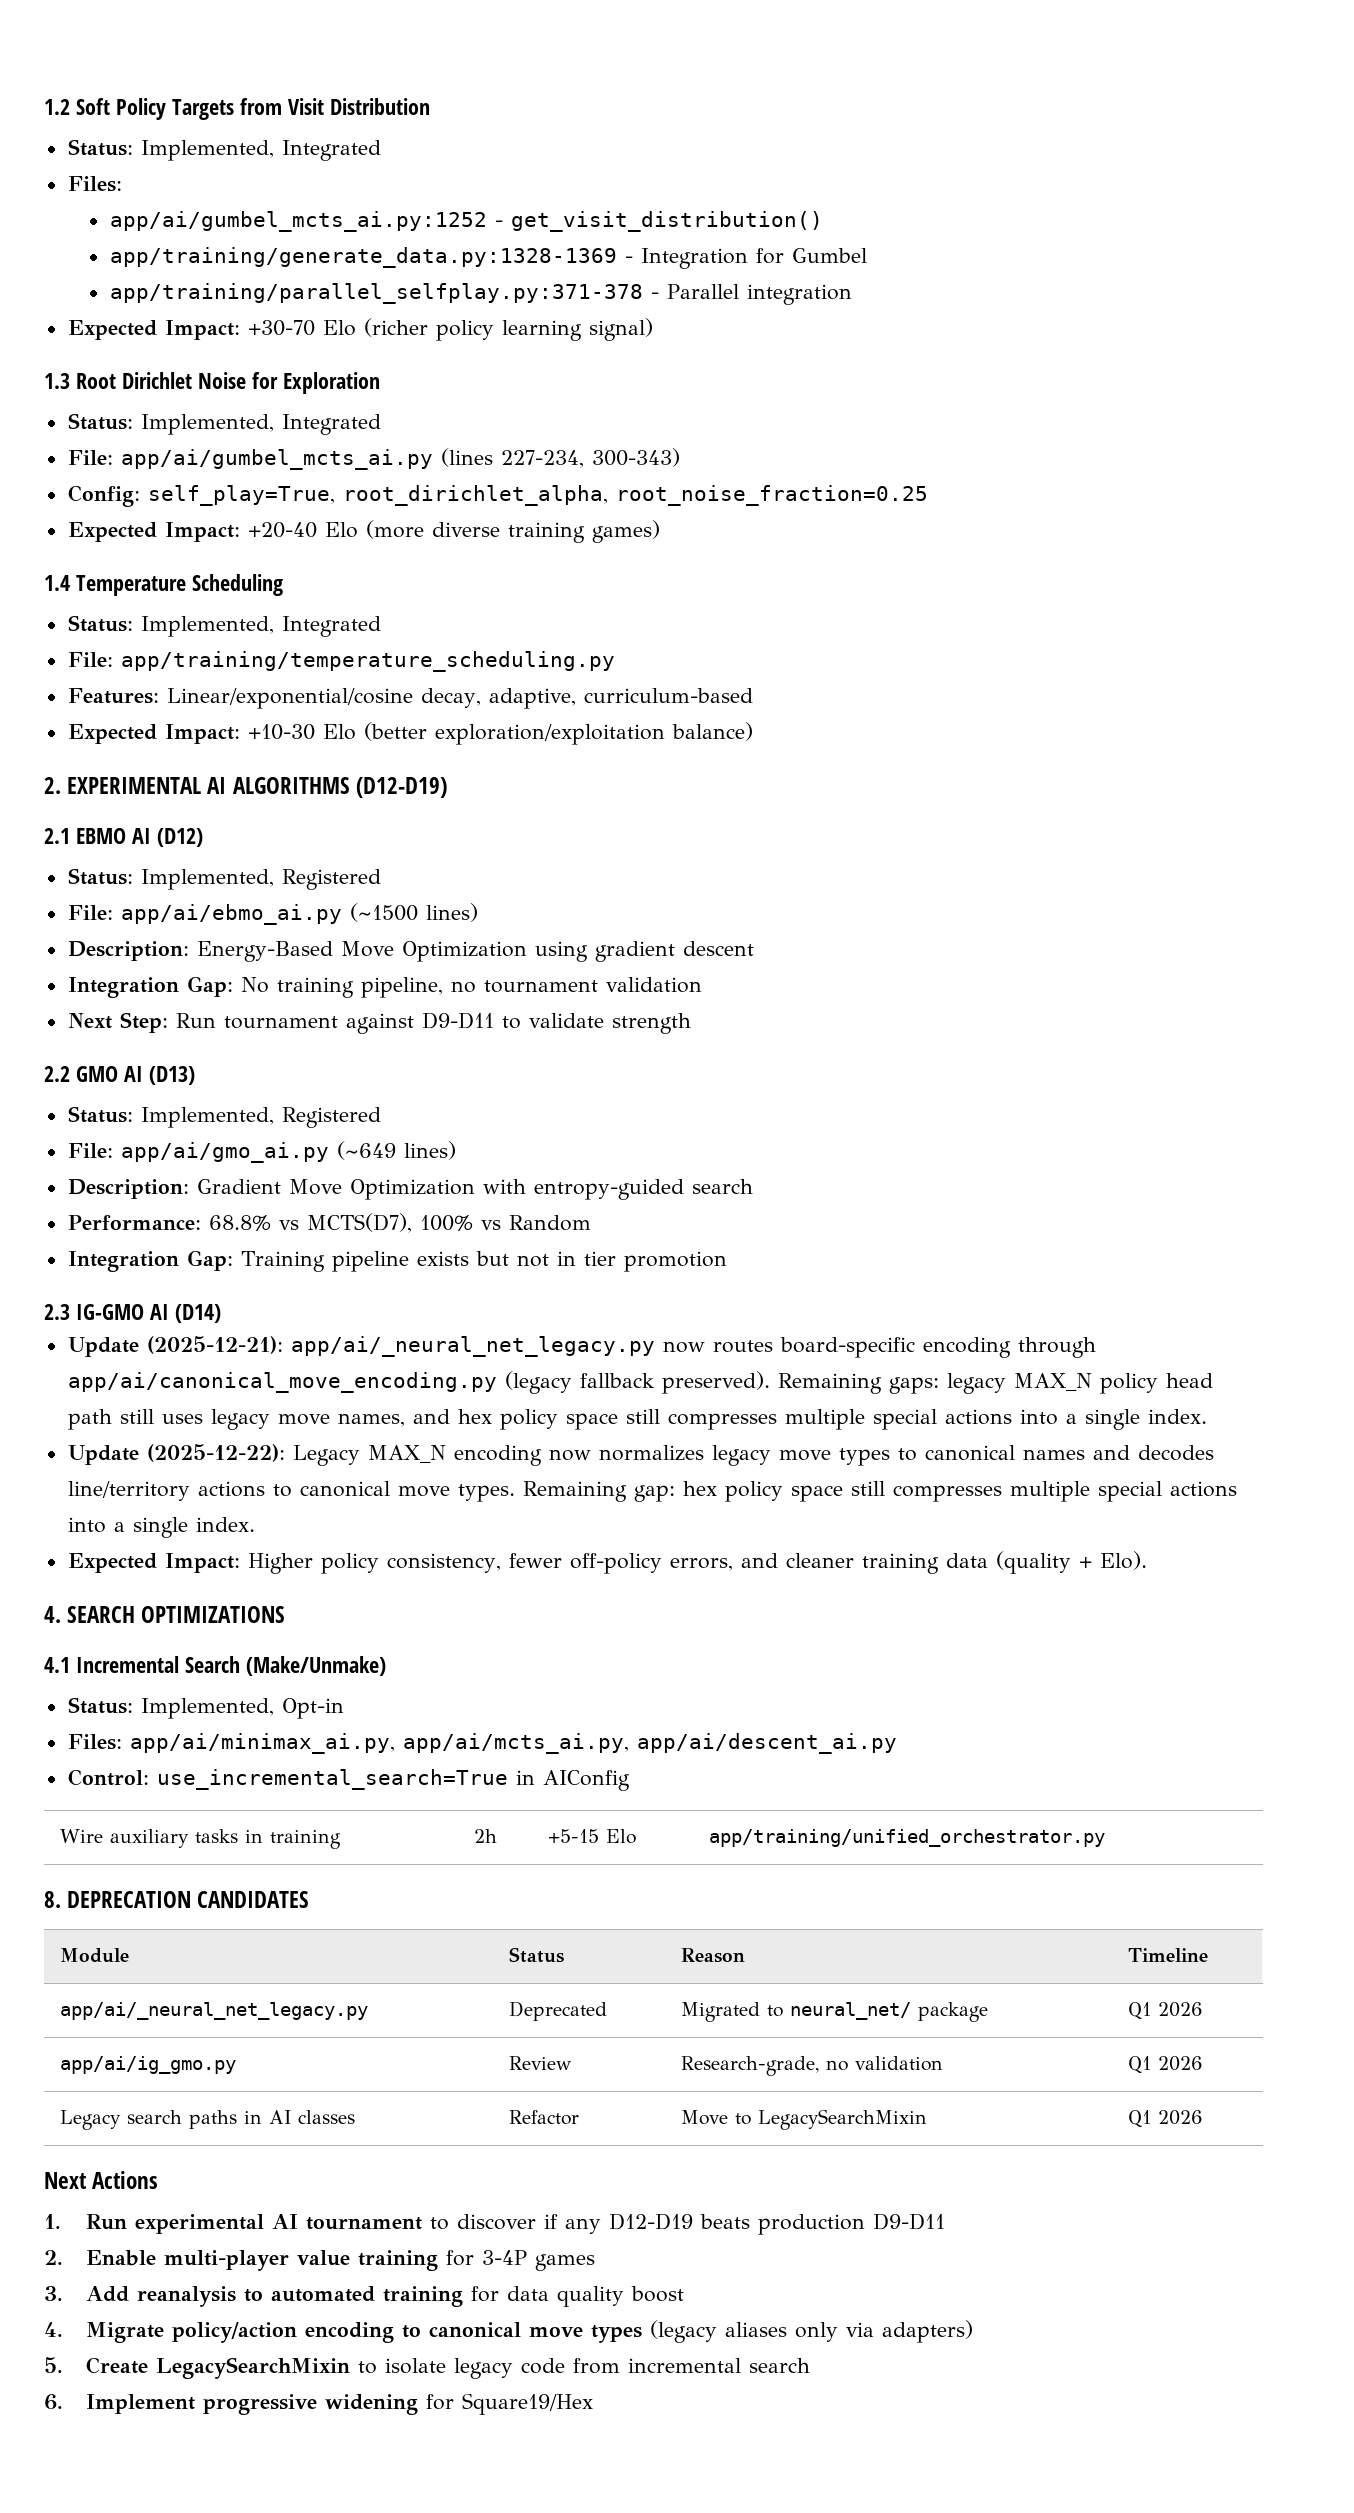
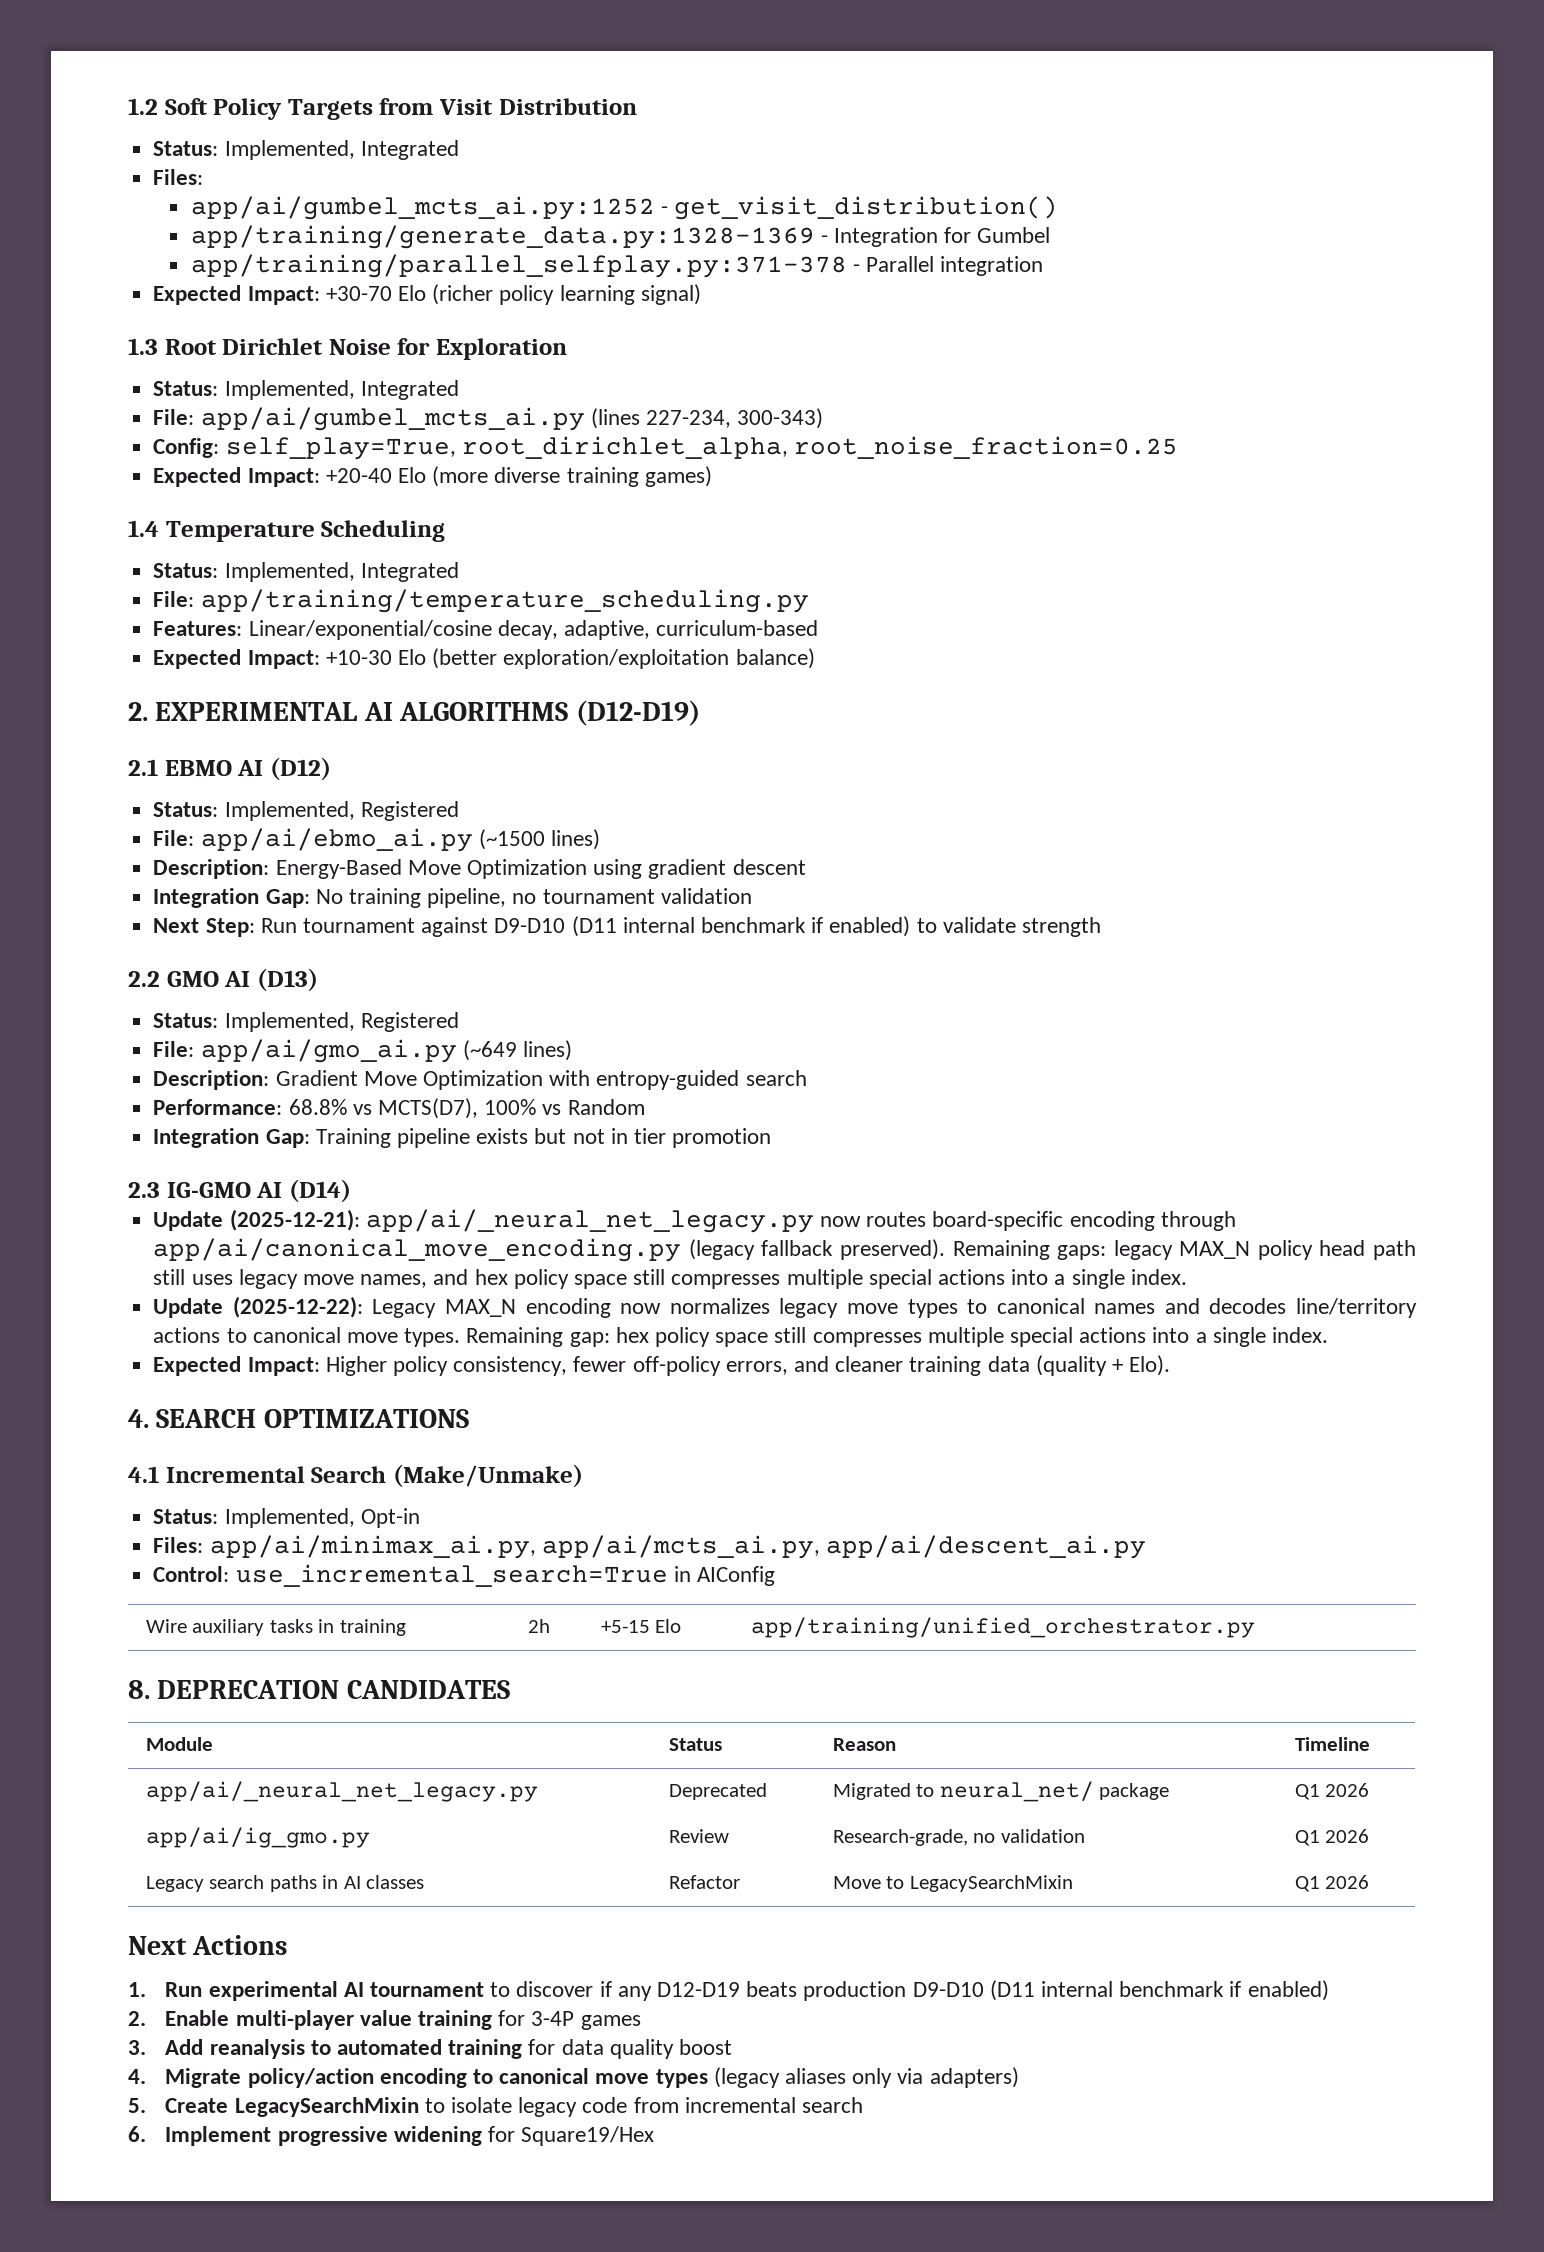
- Next Step: Run tournament against D9-D11 to validate strength
+ Next Step: Run tournament against D9-D10 (D11 internal benchmark if enabled) to validate strength
- 1. Run experimental AI tournament to discover if any D12-D19 beats production D9-D11
+ 1. Run experimental AI tournament to discover if any D12-D19 beats production D9-D10 (D11 internal benchmark if enabled)

